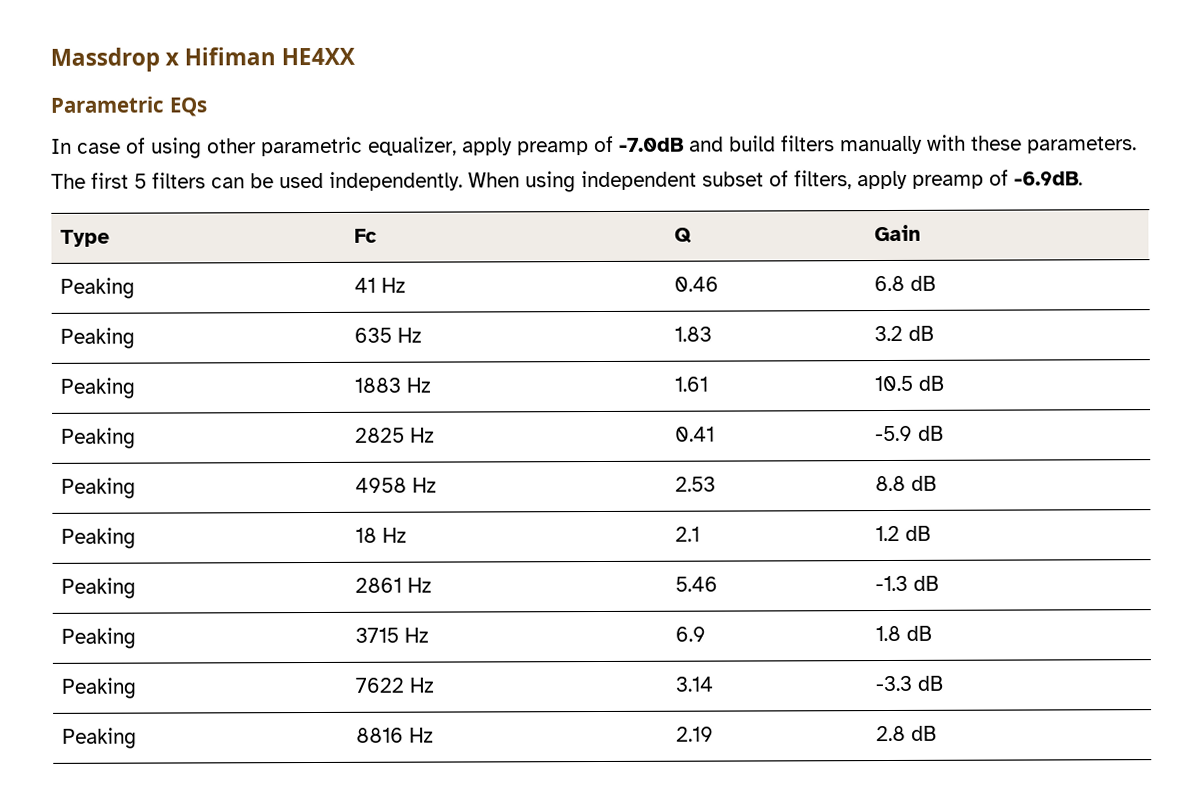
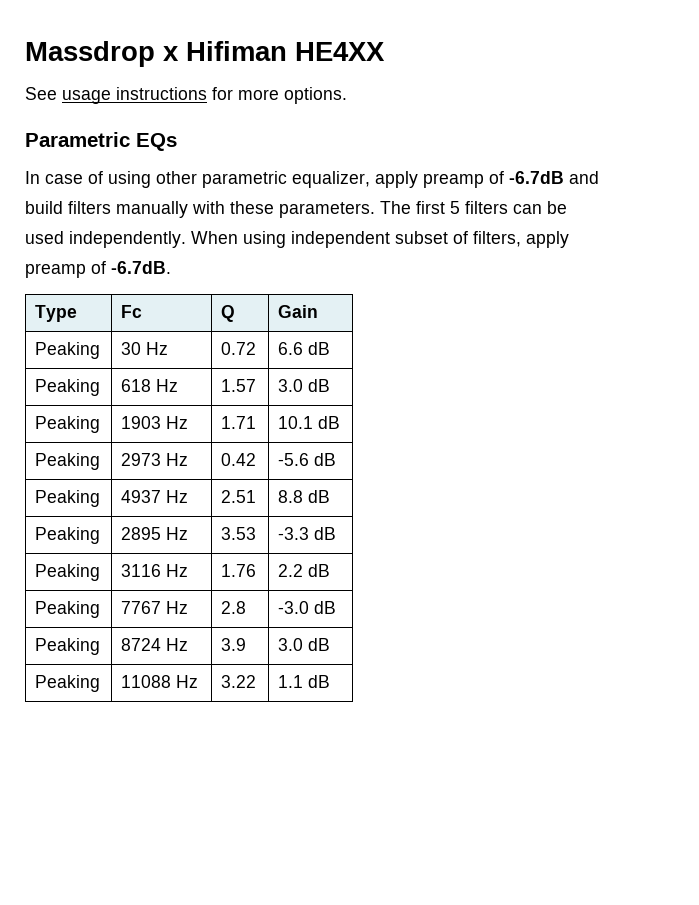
+ See usage instructions for more options.
- In case of using other parametric equalizer, apply preamp of -7.0dB and build filters manually with these parameters.
+ In case of using other parametric equalizer, apply preamp of -6.7dB and build filters manually with these parameters.
- When using independent subset of filters, apply preamp of -6.9dB.
+ When using independent subset of filters, apply preamp of -6.7dB.
- Peaking | 41 Hz | 0.46 | 6.8 dB
- Peaking | 635 Hz | 1.83 | 3.2 dB
- Peaking | 1883 Hz | 1.61 | 10.5 dB
- Peaking | 2825 Hz | 0.41 | -5.9 dB
- Peaking | 4958 Hz | 2.53 | 8.8 dB
+ Peaking | 30 Hz | 0.72 | 6.6 dB
+ Peaking | 618 Hz | 1.57 | 3.0 dB
+ Peaking | 1903 Hz | 1.71 | 10.1 dB
+ Peaking | 2973 Hz | 0.42 | -5.6 dB
+ Peaking | 4937 Hz | 2.51 | 8.8 dB
- Peaking | 18 Hz | 2.1 | 1.2 dB
- Peaking | 2861 Hz | 5.46 | -1.3 dB
- Peaking | 3715 Hz | 6.9 | 1.8 dB
- Peaking | 7622 Hz | 3.14 | -3.3 dB
+ Peaking | 2895 Hz | 3.53 | -3.3 dB
- Peaking | 8816 Hz | 2.19 | 2.8 dB
+ Peaking | 3116 Hz | 1.76 | 2.2 dB
+ Peaking | 7767 Hz | 2.8 | -3.0 dB
+ Peaking | 8724 Hz | 3.9 | 3.0 dB
+ Peaking | 11088 Hz | 3.22 | 1.1 dB

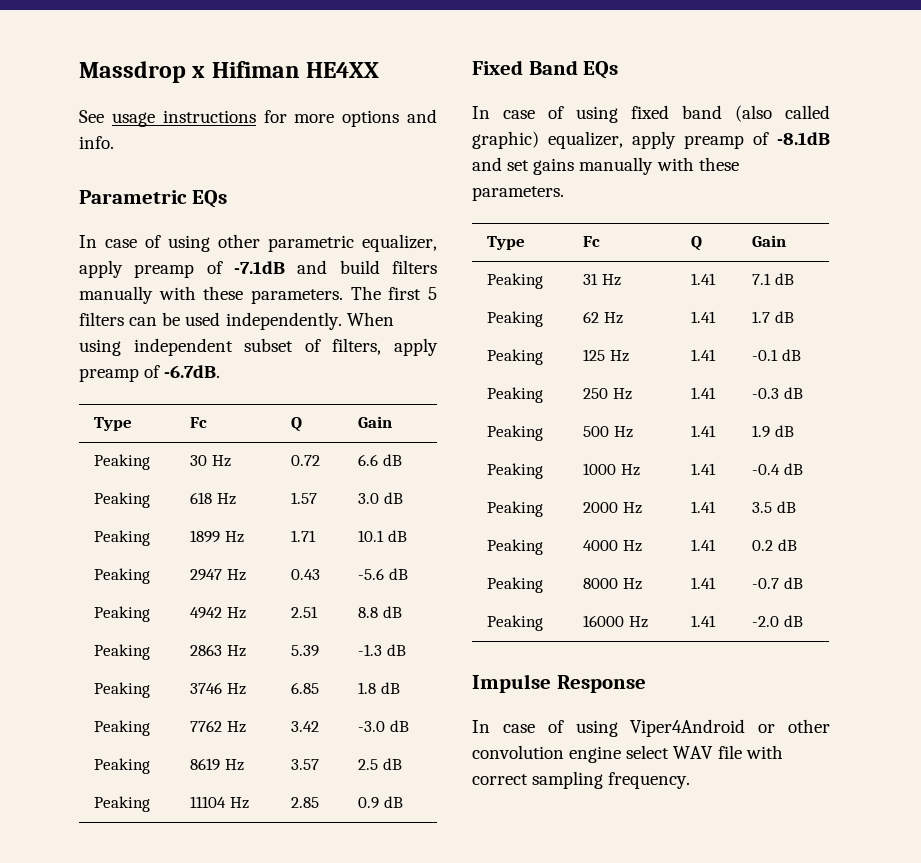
- See usage instructions for more options.
+ See usage instructions for more options and info.
- In case of using other parametric equalizer, apply preamp of -6.7dB and build filters manually with these parameters.
+ In case of using other parametric equalizer, apply preamp of -7.1dB and build filters manually with these parameters.
- Peaking | 1903 Hz | 1.71 | 10.1 dB
+ Peaking | 1899 Hz | 1.71 | 10.1 dB
- Peaking | 2973 Hz | 0.42 | -5.6 dB
+ Peaking | 2947 Hz | 0.43 | -5.6 dB
- Peaking | 4937 Hz | 2.51 | 8.8 dB
+ Peaking | 4942 Hz | 2.51 | 8.8 dB
- Peaking | 2895 Hz | 3.53 | -3.3 dB
- Peaking | 3116 Hz | 1.76 | 2.2 dB
- Peaking | 7767 Hz | 2.8 | -3.0 dB
+ Peaking | 2863 Hz | 5.39 | -1.3 dB
+ Peaking | 3746 Hz | 6.85 | 1.8 dB
+ Peaking | 7762 Hz | 3.42 | -3.0 dB
- Peaking | 8724 Hz | 3.9 | 3.0 dB
- Peaking | 11088 Hz | 3.22 | 1.1 dB
+ Peaking | 8619 Hz | 3.57 | 2.5 dB
+ Peaking | 11104 Hz | 2.85 | 0.9 dB
+ Fixed Band EQs
+ In case of using fixed band (also called graphic) equalizer, apply preamp of -8.1dB and set gains manually with these parameters.
+ Type | Fc | Q | Gain
+ Peaking | 31 Hz | 1.41 | 7.1 dB
+ Peaking | 62 Hz | 1.41 | 1.7 dB
+ Peaking | 125 Hz | 1.41 | -0.1 dB
+ Peaking | 250 Hz | 1.41 | -0.3 dB
+ Peaking | 500 Hz | 1.41 | 1.9 dB
+ Peaking | 1000 Hz | 1.41 | -0.4 dB
+ Peaking | 2000 Hz | 1.41 | 3.5 dB
+ Peaking | 4000 Hz | 1.41 | 0.2 dB
+ Peaking | 8000 Hz | 1.41 | -0.7 dB
+ Peaking | 16000 Hz | 1.41 | -2.0 dB
+ Impulse Response
+ In case of using Viper4Android or other convolution engine select WAV file with correct sampling frequency.

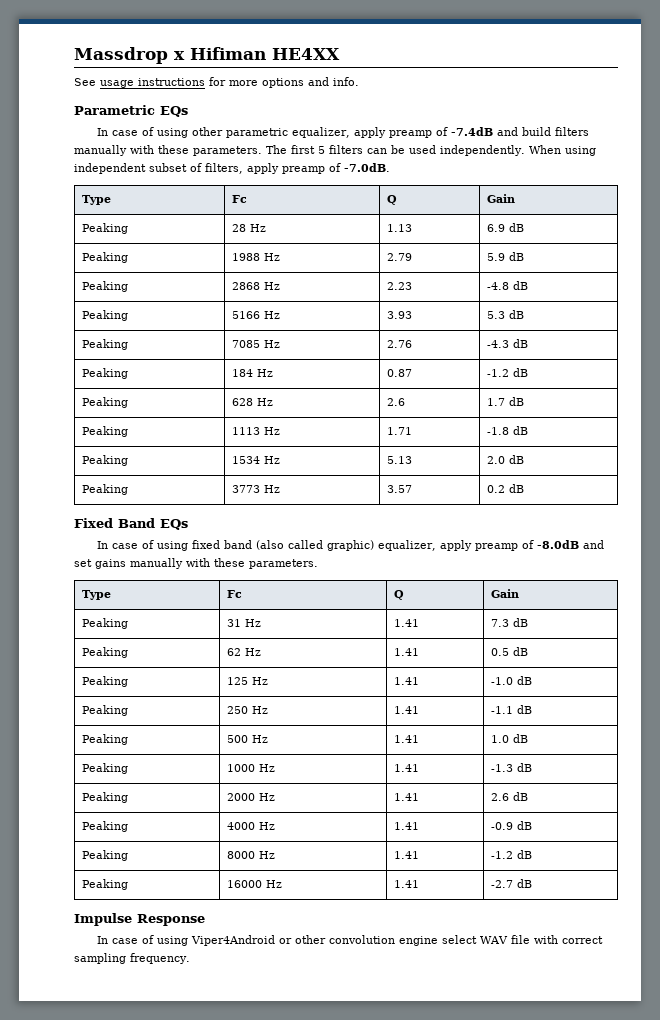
- In case of using other parametric equalizer, apply preamp of -7.1dB and build filters manually with these parameters.
+ In case of using other parametric equalizer, apply preamp of -7.4dB and build filters manually with these parameters.
- When using independent subset of filters, apply preamp of -6.7dB.
+ When using independent subset of filters, apply preamp of -7.0dB.
  Type | Fc | Q | Gain
- Peaking | 30 Hz | 0.72 | 6.6 dB
- Peaking | 618 Hz | 1.57 | 3.0 dB
- Peaking | 1899 Hz | 1.71 | 10.1 dB
- Peaking | 2947 Hz | 0.43 | -5.6 dB
- Peaking | 4942 Hz | 2.51 | 8.8 dB
- Peaking | 2863 Hz | 5.39 | -1.3 dB
- Peaking | 3746 Hz | 6.85 | 1.8 dB
- Peaking | 7762 Hz | 3.42 | -3.0 dB
- Peaking | 8619 Hz | 3.57 | 2.5 dB
- Peaking | 11104 Hz | 2.85 | 0.9 dB
+ Peaking | 28 Hz | 1.13 | 6.9 dB
+ Peaking | 1988 Hz | 2.79 | 5.9 dB
+ Peaking | 2868 Hz | 2.23 | -4.8 dB
+ Peaking | 5166 Hz | 3.93 | 5.3 dB
+ Peaking | 7085 Hz | 2.76 | -4.3 dB
+ Peaking | 184 Hz | 0.87 | -1.2 dB
+ Peaking | 628 Hz | 2.6 | 1.7 dB
+ Peaking | 1113 Hz | 1.71 | -1.8 dB
+ Peaking | 1534 Hz | 5.13 | 2.0 dB
+ Peaking | 3773 Hz | 3.57 | 0.2 dB
- In case of using fixed band (also called graphic) equalizer, apply preamp of -8.1dB and set gains manually with these parameters.
+ In case of using fixed band (also called graphic) equalizer, apply preamp of -8.0dB and set gains manually with these parameters.
- Peaking | 31 Hz | 1.41 | 7.1 dB
+ Peaking | 31 Hz | 1.41 | 7.3 dB
- Peaking | 62 Hz | 1.41 | 1.7 dB
+ Peaking | 62 Hz | 1.41 | 0.5 dB
- Peaking | 125 Hz | 1.41 | -0.1 dB
+ Peaking | 125 Hz | 1.41 | -1.0 dB
- Peaking | 250 Hz | 1.41 | -0.3 dB
+ Peaking | 250 Hz | 1.41 | -1.1 dB
- Peaking | 500 Hz | 1.41 | 1.9 dB
+ Peaking | 500 Hz | 1.41 | 1.0 dB
- Peaking | 1000 Hz | 1.41 | -0.4 dB
+ Peaking | 1000 Hz | 1.41 | -1.3 dB
- Peaking | 2000 Hz | 1.41 | 3.5 dB
+ Peaking | 2000 Hz | 1.41 | 2.6 dB
- Peaking | 4000 Hz | 1.41 | 0.2 dB
+ Peaking | 4000 Hz | 1.41 | -0.9 dB
- Peaking | 8000 Hz | 1.41 | -0.7 dB
+ Peaking | 8000 Hz | 1.41 | -1.2 dB
- Peaking | 16000 Hz | 1.41 | -2.0 dB
+ Peaking | 16000 Hz | 1.41 | -2.7 dB

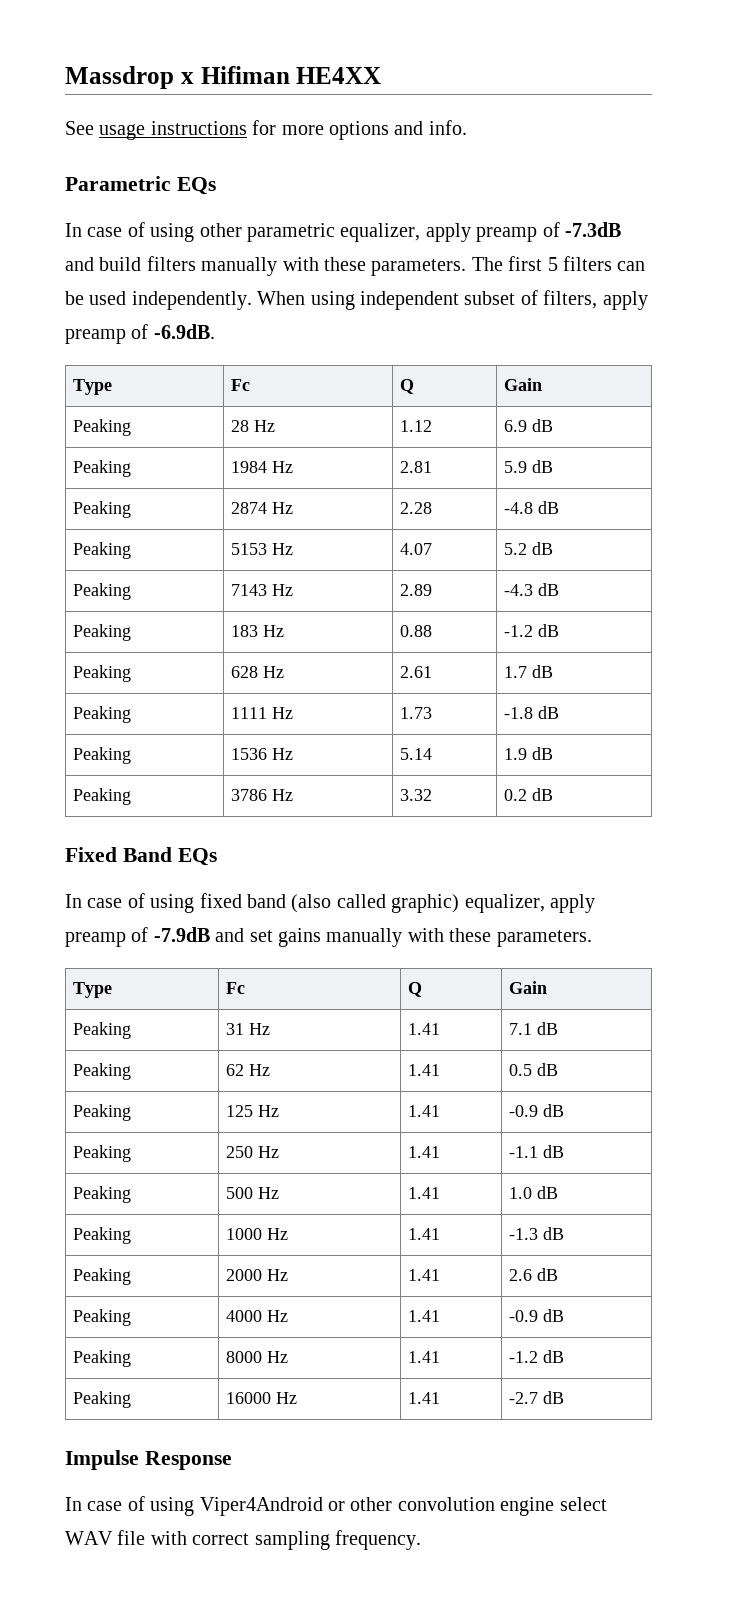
- In case of using other parametric equalizer, apply preamp of -7.4dB and build filters manually with these parameters.
+ In case of using other parametric equalizer, apply preamp of -7.3dB and build filters manually with these parameters.
- When using independent subset of filters, apply preamp of -7.0dB.
+ When using independent subset of filters, apply preamp of -6.9dB.
- Peaking | 28 Hz | 1.13 | 6.9 dB
+ Peaking | 28 Hz | 1.12 | 6.9 dB
- Peaking | 1988 Hz | 2.79 | 5.9 dB
+ Peaking | 1984 Hz | 2.81 | 5.9 dB
- Peaking | 2868 Hz | 2.23 | -4.8 dB
+ Peaking | 2874 Hz | 2.28 | -4.8 dB
- Peaking | 5166 Hz | 3.93 | 5.3 dB
- Peaking | 7085 Hz | 2.76 | -4.3 dB
+ Peaking | 5153 Hz | 4.07 | 5.2 dB
+ Peaking | 7143 Hz | 2.89 | -4.3 dB
- Peaking | 184 Hz | 0.87 | -1.2 dB
+ Peaking | 183 Hz | 0.88 | -1.2 dB
- Peaking | 628 Hz | 2.6 | 1.7 dB
+ Peaking | 628 Hz | 2.61 | 1.7 dB
- Peaking | 1113 Hz | 1.71 | -1.8 dB
+ Peaking | 1111 Hz | 1.73 | -1.8 dB
- Peaking | 1534 Hz | 5.13 | 2.0 dB
- Peaking | 3773 Hz | 3.57 | 0.2 dB
+ Peaking | 1536 Hz | 5.14 | 1.9 dB
+ Peaking | 3786 Hz | 3.32 | 0.2 dB
- In case of using fixed band (also called graphic) equalizer, apply preamp of -8.0dB and set gains manually with these parameters.
+ In case of using fixed band (also called graphic) equalizer, apply preamp of -7.9dB and set gains manually with these parameters.
- Peaking | 31 Hz | 1.41 | 7.3 dB
+ Peaking | 31 Hz | 1.41 | 7.1 dB
- Peaking | 125 Hz | 1.41 | -1.0 dB
+ Peaking | 125 Hz | 1.41 | -0.9 dB

